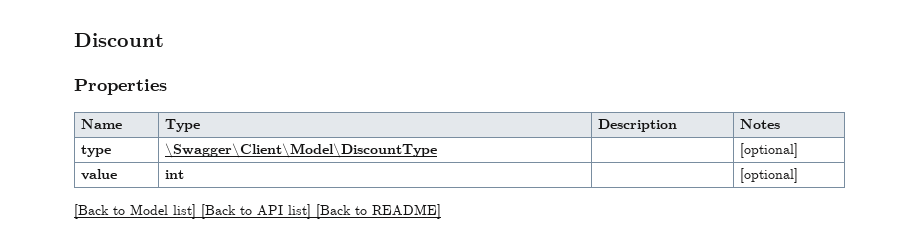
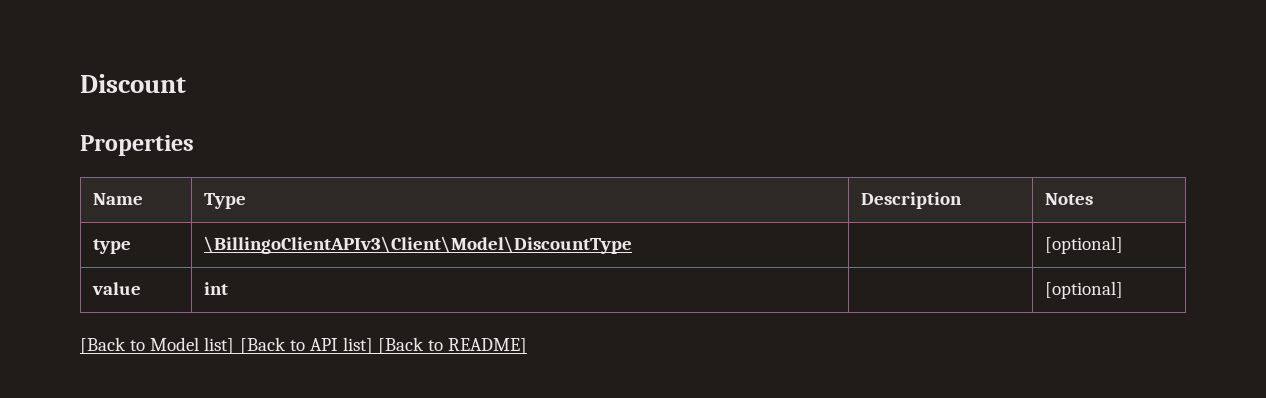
- type | \Swagger\Client\Model\DiscountType | | [optional]
+ type | \BillingoClientAPIv3\Client\Model\DiscountType | | [optional]

